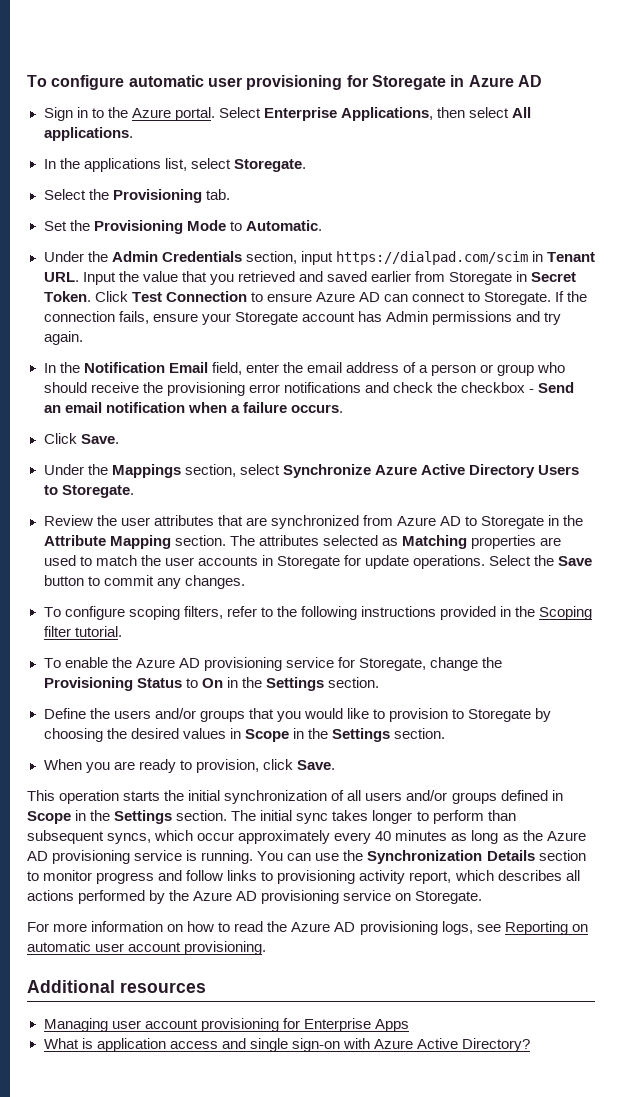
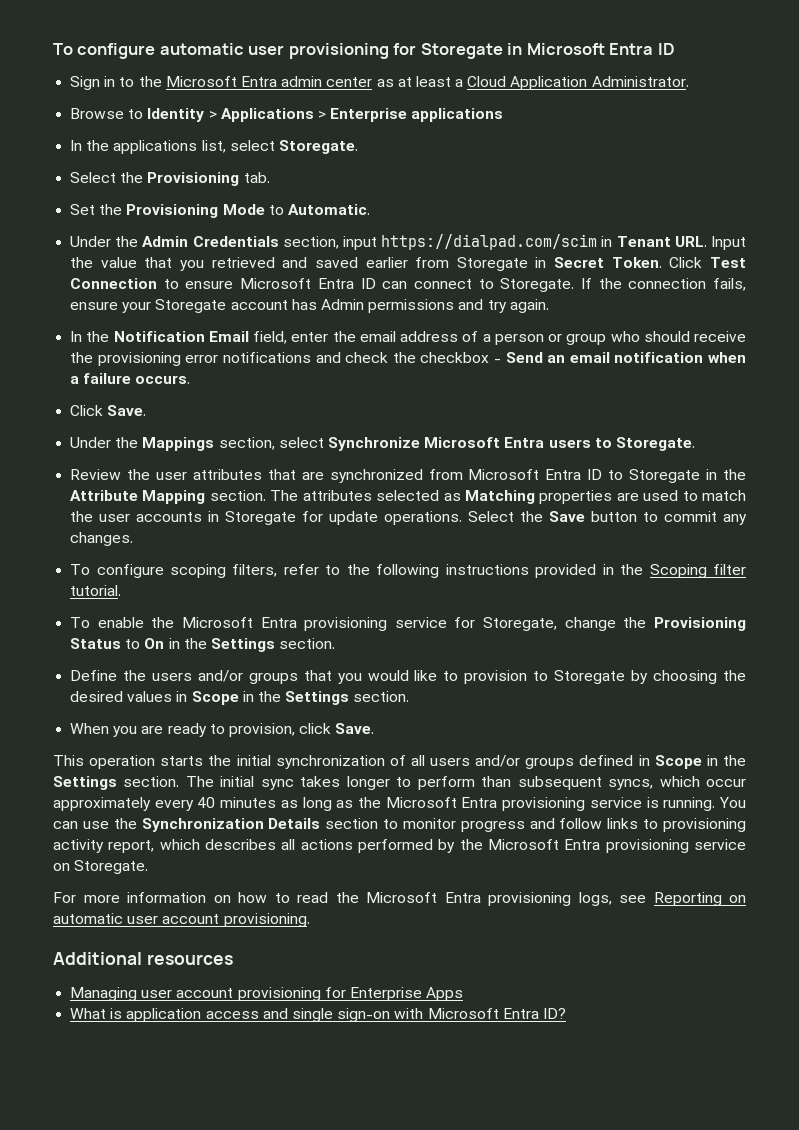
- To configure automatic user provisioning for Storegate in Azure AD
+ To configure automatic user provisioning for Storegate in Microsoft Entra ID
- Sign in to the Azure portal. Select Enterprise Applications, then select All applications.
+ Sign in to the Microsoft Entra admin center as at least a Cloud Application Administrator.
+ Browse to Identity > Applications > Enterprise applications
- Click Test Connection to ensure Azure AD can connect to Storegate.
+ Click Test Connection to ensure Microsoft Entra ID can connect to Storegate.
- Under the Mappings section, select Synchronize Azure Active Directory Users to Storegate.
+ Under the Mappings section, select Synchronize Microsoft Entra users to Storegate.
- Review the user attributes that are synchronized from Azure AD to Storegate in the Attribute Mapping section.
+ Review the user attributes that are synchronized from Microsoft Entra ID to Storegate in the Attribute Mapping section.
- To enable the Azure AD provisioning service for Storegate, change the Provisioning Status to On in the Settings section.
+ To enable the Microsoft Entra provisioning service for Storegate, change the Provisioning Status to On in the Settings section.
- The initial sync takes longer to perform than subsequent syncs, which occur approximately every 40 minutes as long as the Azure AD provisioning service is running.
+ The initial sync takes longer to perform than subsequent syncs, which occur approximately every 40 minutes as long as the Microsoft Entra provisioning service is running.
- You can use the Synchronization Details section to monitor progress and follow links to provisioning activity report, which describes all actions performed by the Azure AD provisioning service on Storegate.
+ You can use the Synchronization Details section to monitor progress and follow links to provisioning activity report, which describes all actions performed by the Microsoft Entra provisioning service on Storegate.
- For more information on how to read the Azure AD provisioning logs, see Reporting on automatic user account provisioning.
+ For more information on how to read the Microsoft Entra provisioning logs, see Reporting on automatic user account provisioning.
- What is application access and single sign-on with Azure Active Directory?
+ What is application access and single sign-on with Microsoft Entra ID?

